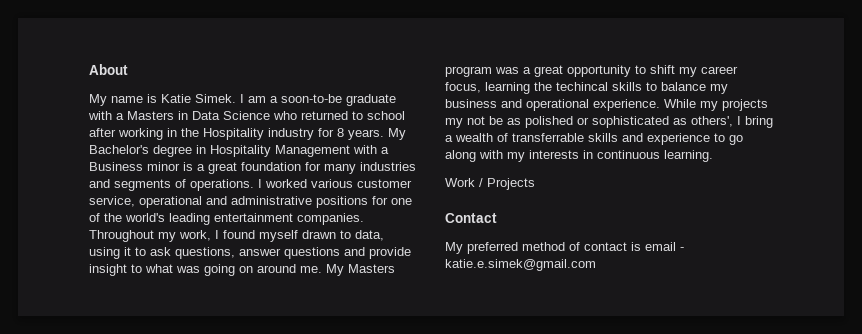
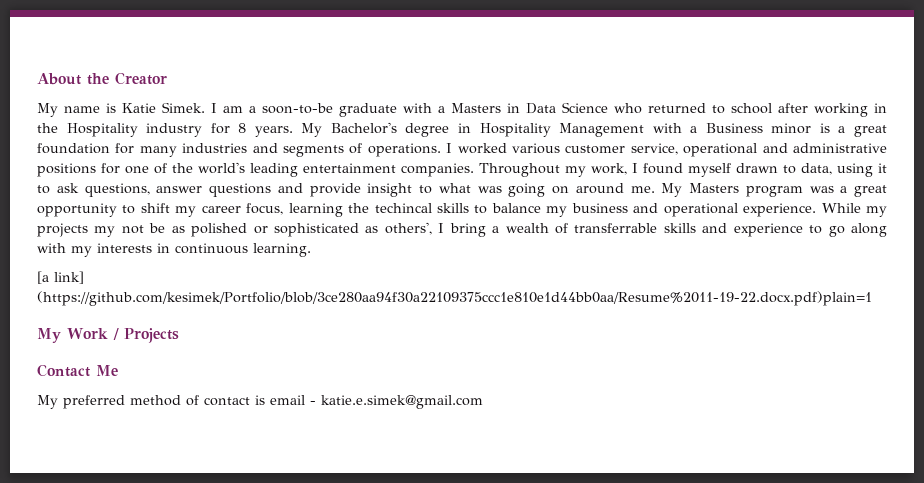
- About
+ About the Creator
- Work / Projects
+ [a link] (https://github.com/kesimek/Portfolio/blob/3ce280aa94f30a22109375ccc1e810e1d44bb0aa/Resume%2011-19-22.docx.pdf)plain=1
+ My Work / Projects
- Contact
+ Contact Me

